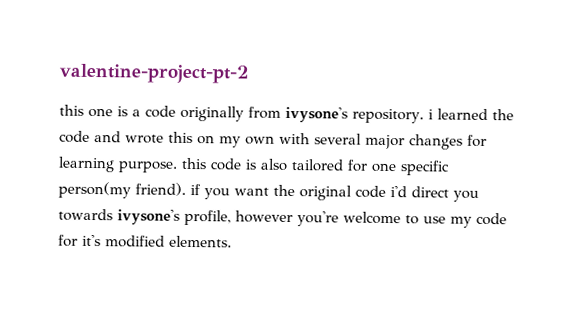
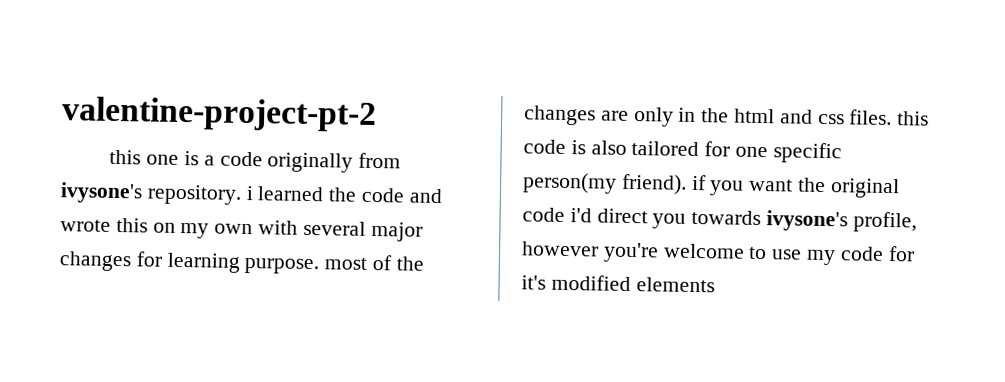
- this one is a code originally from ivysone's repository. i learned the code and wrote this on my own with several major changes for learning purpose. this code is also tailored for one specific person(my friend). if you want the original code i'd direct you towards ivysone's profile, however you're welcome to use my code for it's modified elements.
+ this one is a code originally from ivysone's repository. i learned the code and wrote this on my own with several major changes for learning purpose. most of the changes are only in the html and css files. this code is also tailored for one specific person(my friend). if you want the original code i'd direct you towards ivysone's profile, however you're welcome to use my code for it's modified elements

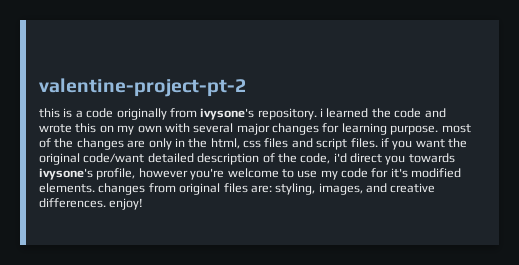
- this one is a code originally from ivysone's repository. i learned the code and wrote this on my own with several major changes for learning purpose. most of the changes are only in the html and css files. this code is also tailored for one specific person(my friend). if you want the original code i'd direct you towards ivysone's profile, however you're welcome to use my code for it's modified elements
+ this is a code originally from ivysone's repository. i learned the code and wrote this on my own with several major changes for learning purpose. most of the changes are only in the html, css files and script files. if you want the original code/want detailed description of the code, i'd direct you towards ivysone's profile, however you're welcome to use my code for it's modified elements. changes from original files are: styling, images, and creative differences. enjoy!

